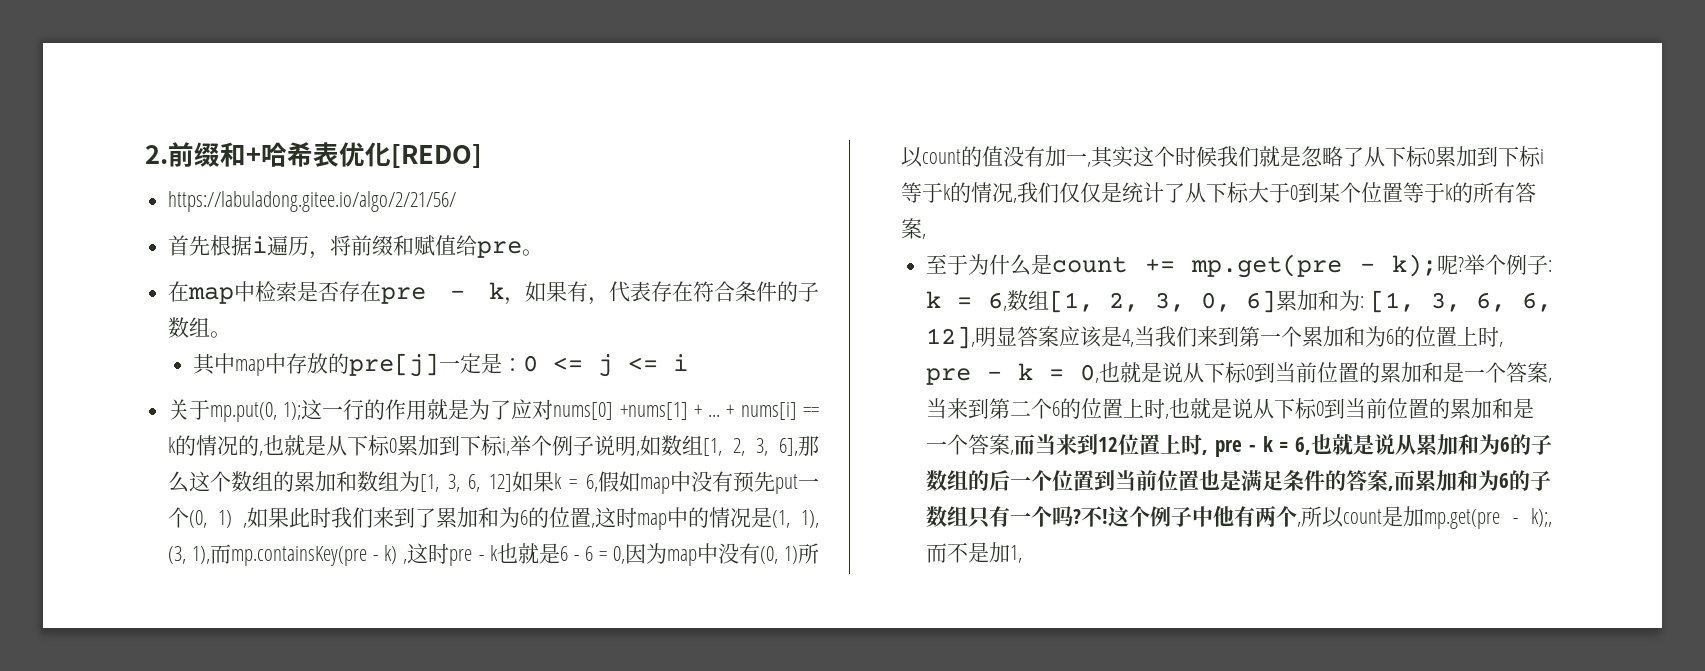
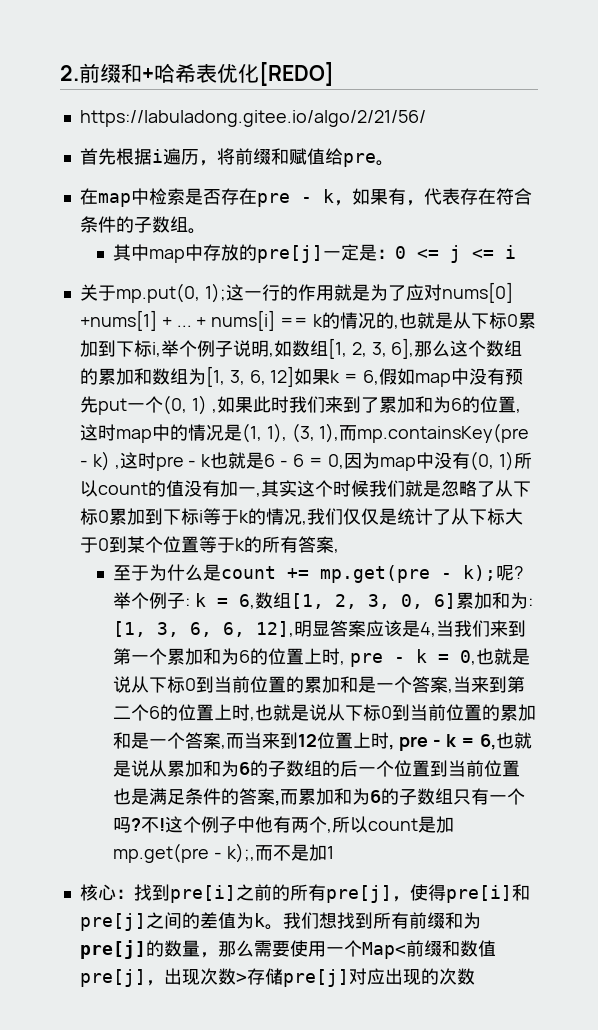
- 这个例子中他有两个,所以count是加mp.get(pre - k);,而不是加1,
+ 这个例子中他有两个,所以count是加mp.get(pre - k);,而不是加1
+ 核心：找到pre[i]之前的所有pre[j]，使得pre[i]和pre[j]之间的差值为k。我们想找到所有前缀和为pre[j]的数量，那么需要使用一个Map<前缀和数值pre[j]，出现次数>存储pre[j]对应出现的次数

